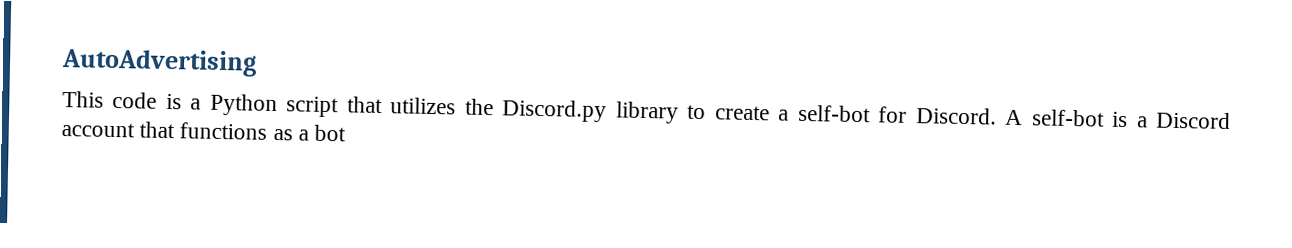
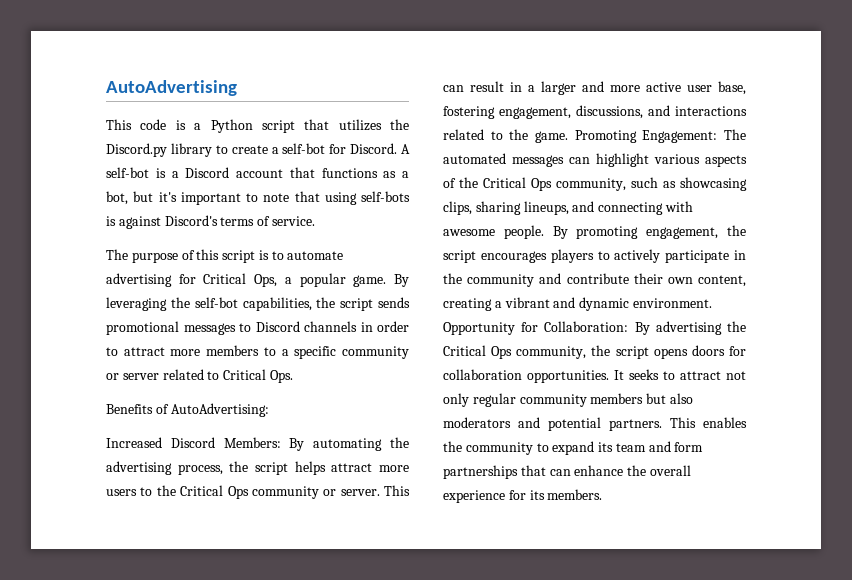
- A self-bot is a Discord account that functions as a bot
+ A self-bot is a Discord account that functions as a bot, but it's important to note that using self-bots is against Discord's terms of service.
+ The purpose of this script is to automate advertising for Critical Ops, a popular game. By leveraging the self-bot capabilities, the script sends promotional messages to Discord channels in order to attract more members to a specific community or server related to Critical Ops.
+ Benefits of AutoAdvertising:
+ Increased Discord Members: By automating the advertising process, the script helps attract more users to the Critical Ops community or server. This can result in a larger and more active user base, fostering engagement, discussions, and interactions related to the game. Promoting Engagement: The automated messages can highlight various aspects of the Critical Ops community, such as showcasing clips, sharing lineups, and connecting with awesome people. By promoting engagement, the script encourages players to actively participate in the community and contribute their own content, creating a vibrant and dynamic environment. Opportunity for Collaboration: By advertising the Critical Ops community, the script opens doors for collaboration opportunities. It seeks to attract not only regular community members but also moderators and potential partners. This enables the community to expand its team and form partnerships that can enhance the overall experience for its members.

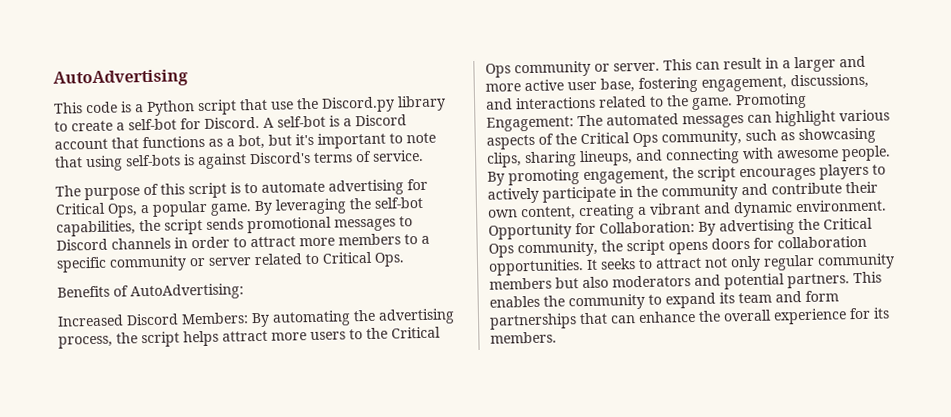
- This code is a Python script that utilizes the Discord.py library to create a self-bot for Discord.
+ This code is a Python script that use the Discord.py library to create a self-bot for Discord.

